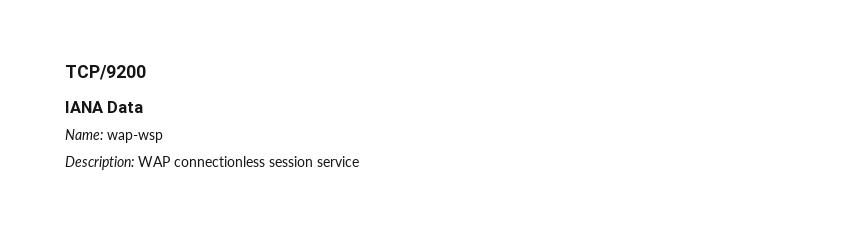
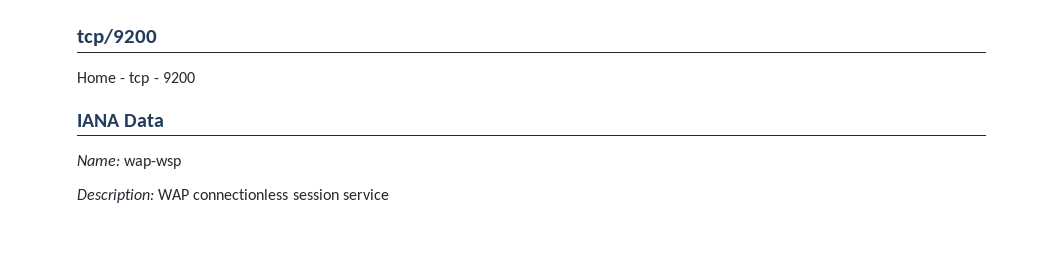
- TCP/9200
+ tcp/9200
+ Home - tcp - 9200

